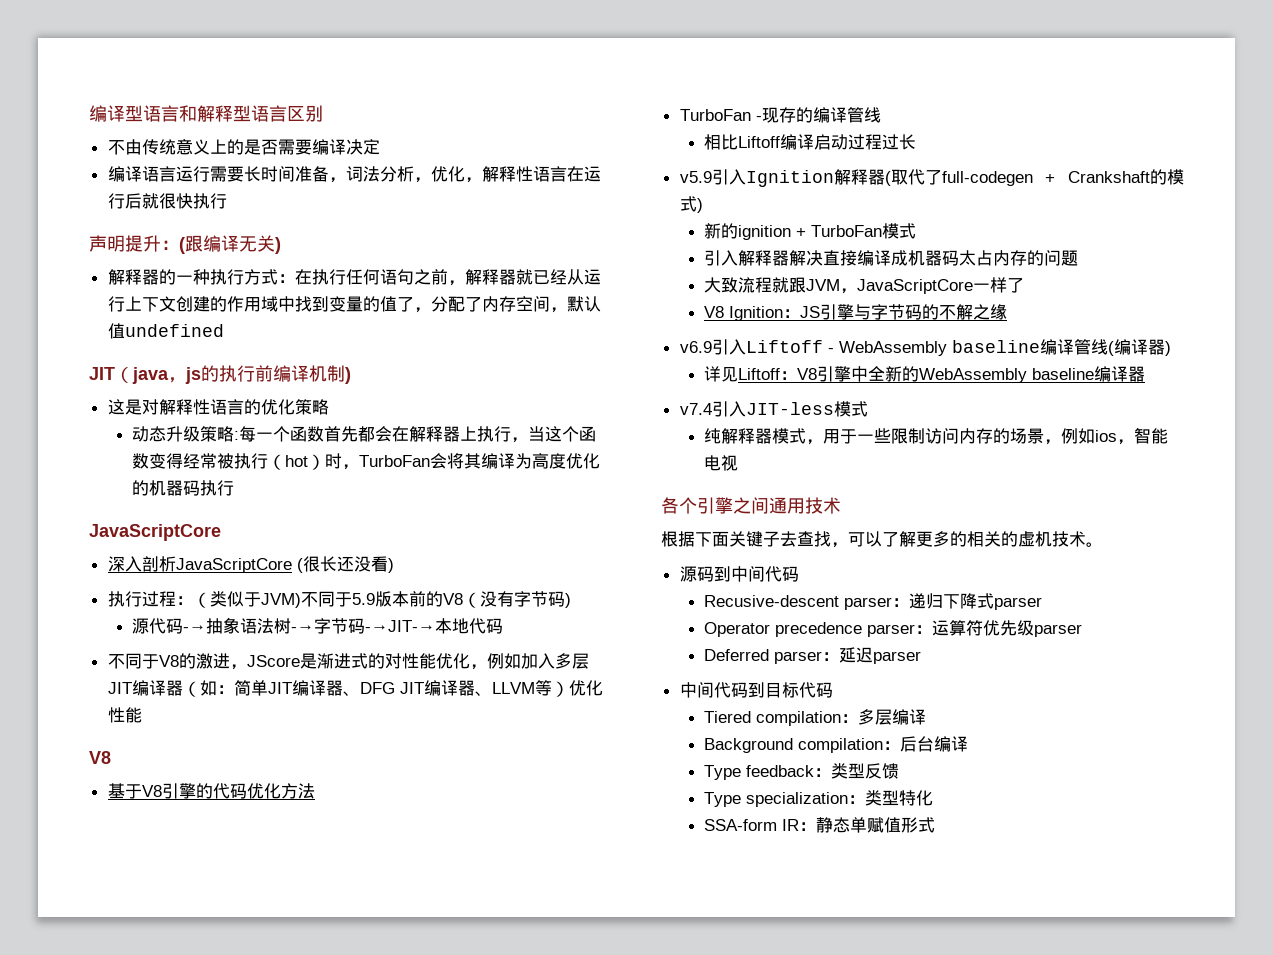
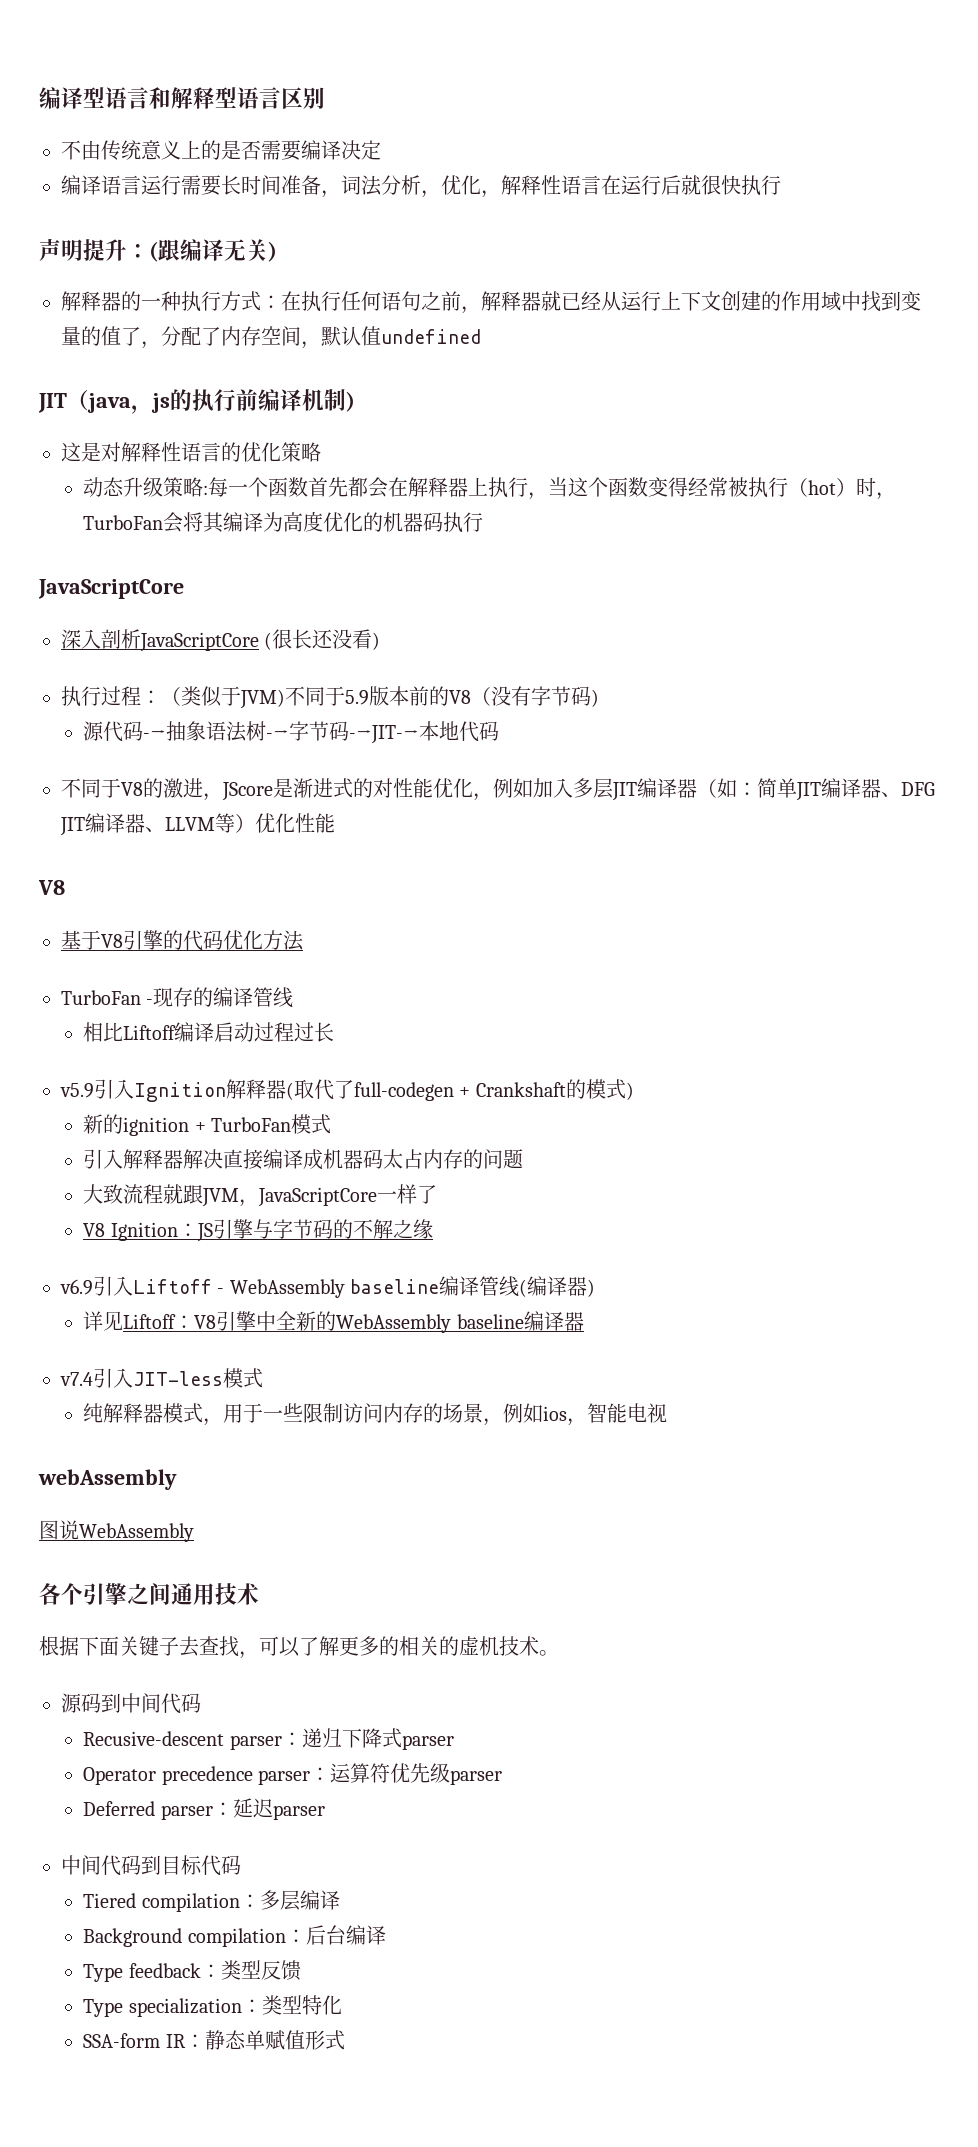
+ webAssembly
+ 图说WebAssembly

